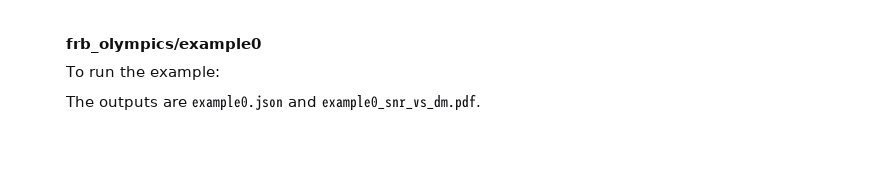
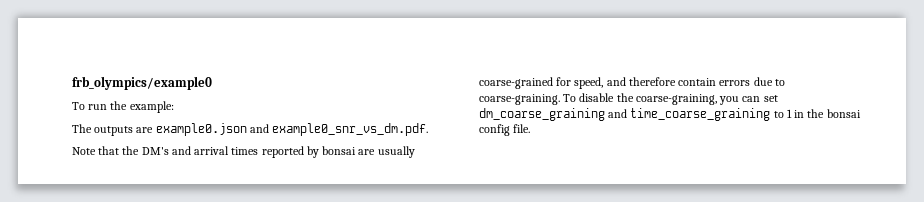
+ Note that the DM's and arrival times reported by bonsai are usually coarse-grained for speed, and therefore contain errors due to coarse-graining. To disable the coarse-graining, you can set dm_coarse_graining and time_coarse_graining to 1 in the bonsai config file.

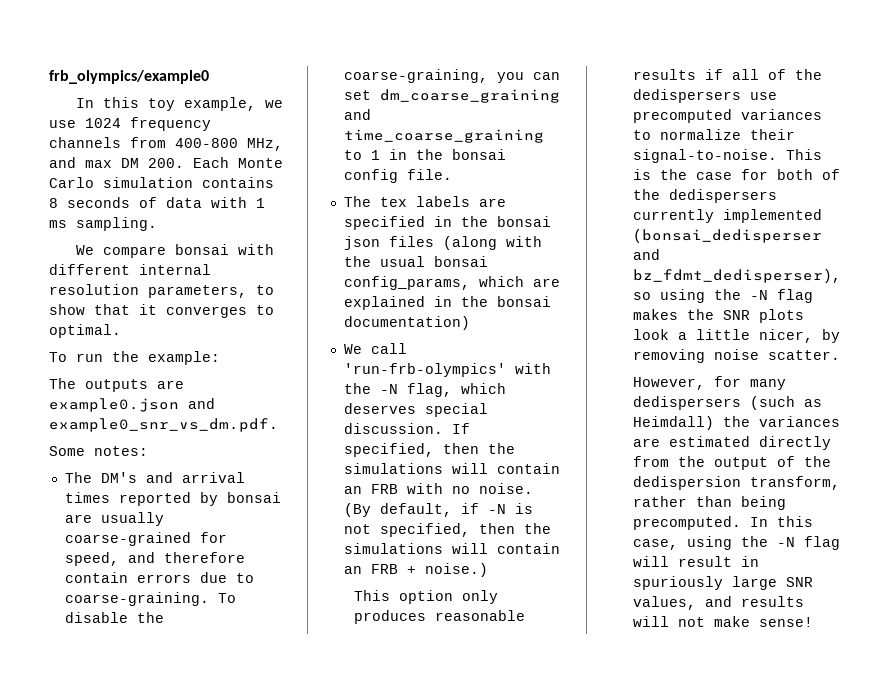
+ In this toy example, we use 1024 frequency channels from 400-800 MHz, and max DM 200. Each Monte Carlo simulation contains 8 seconds of data with 1 ms sampling.
+ We compare bonsai with different internal resolution parameters, to show that it converges to optimal.
- Note that the DM's and arrival times reported by bonsai are usually coarse-grained for speed, and therefore contain errors due to coarse-graining.
+ Some notes:
+ The DM's and arrival times reported by bonsai are usually coarse-grained for speed, and therefore contain errors due to coarse-graining.
+ The tex labels are specified in the bonsai json files (along with the usual bonsai config_params, which are explained in the bonsai documentation)
+ We call 'run-frb-olympics' with the -N flag, which deserves special discussion. If specified, then the simulations will contain an FRB with no noise. (By default, if -N is not specified, then the simulations will contain an FRB + noise.)
+ This option only produces reasonable results if all of the dedispersers use precomputed variances to normalize their signal-to-noise. This is the case for both of the dedispersers currently implemented (bonsai_dedisperser and bz_fdmt_dedisperser), so using the -N flag makes the SNR plots look a little nicer, by removing noise scatter.
+ However, for many dedispersers (such as Heimdall) the variances are estimated directly from the output of the dedispersion transform, rather than being precomputed. In this case, using the -N flag will result in spuriously large SNR values, and results will not make sense!

